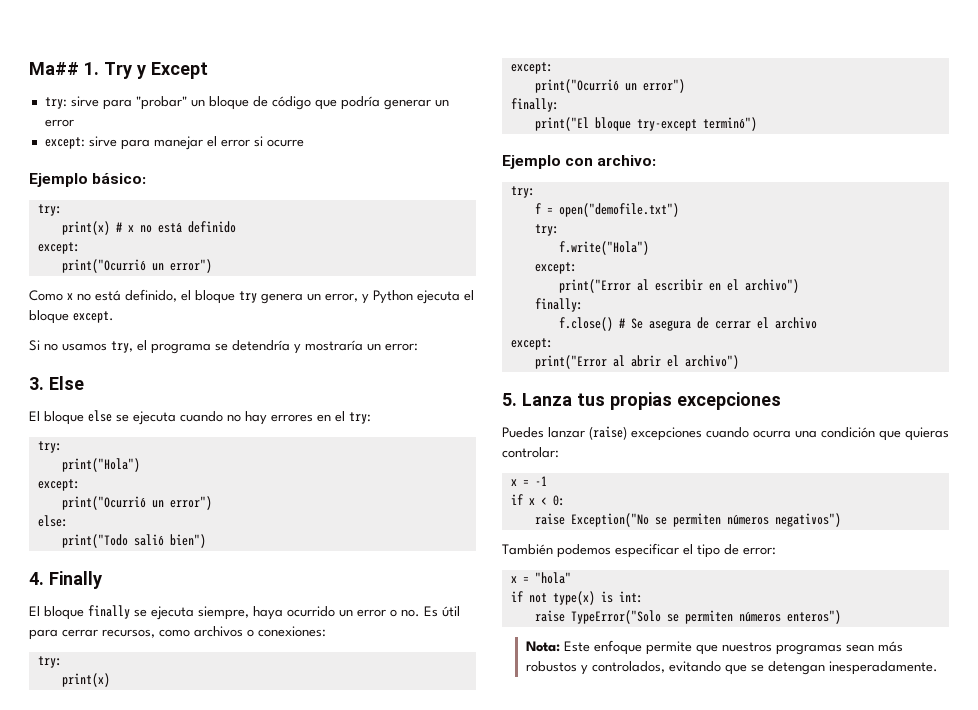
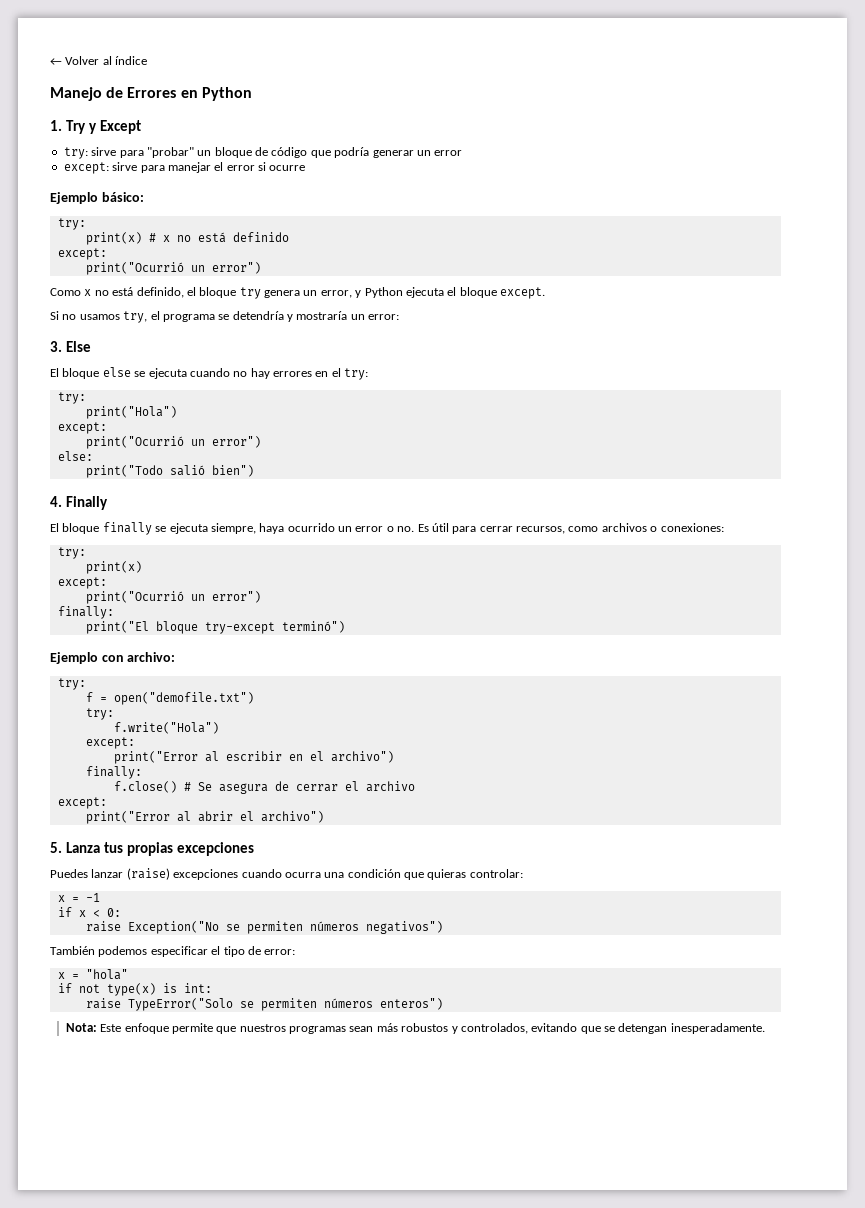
- Ma## 1. Try y Except
+ ← Volver al índice
+ Manejo de Errores en Python
+ 1. Try y Except

